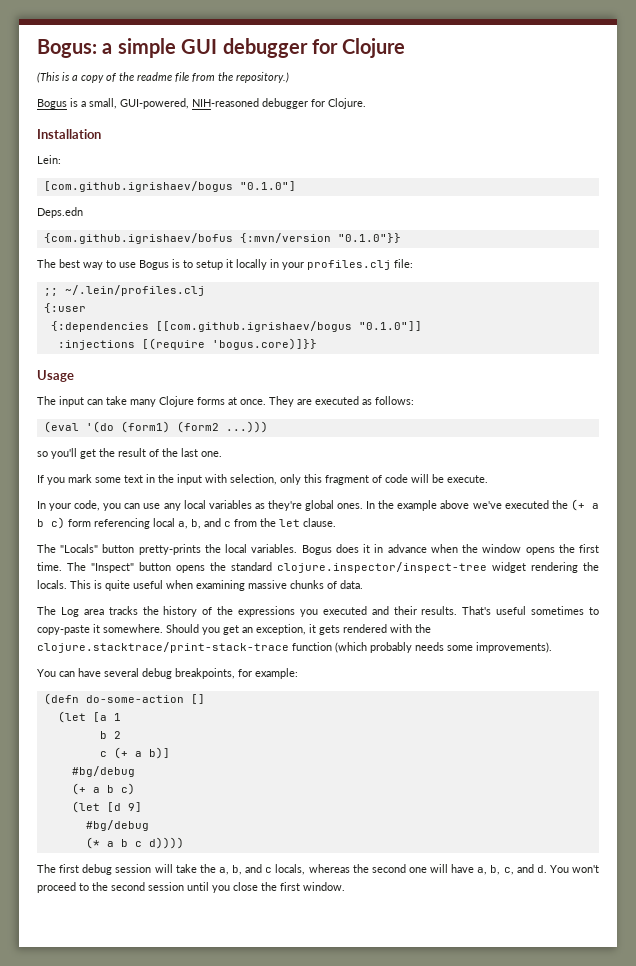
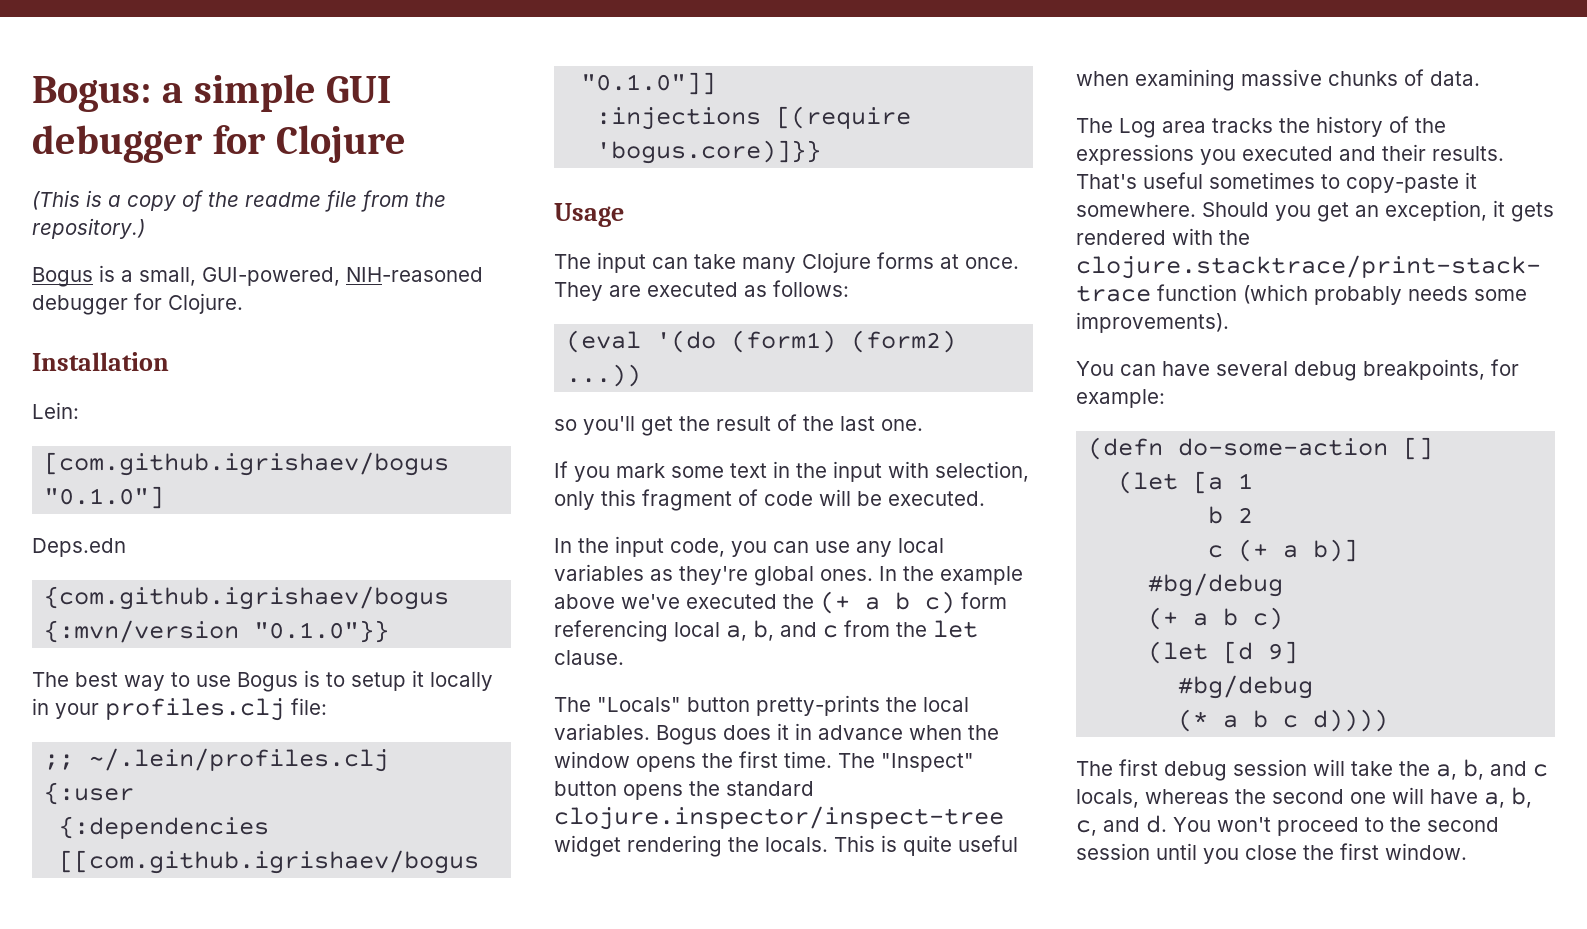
- {com.github.igrishaev/bofus {:mvn/version "0.1.0"}}
+ {com.github.igrishaev/bogus {:mvn/version "0.1.0"}}
- (eval '(do (form1) (form2 ...)))
+ (eval '(do (form1) (form2) ...))
- If you mark some text in the input with selection, only this fragment of code will be execute.
- In your code, you can use any local variables as they're global ones.
+ If you mark some text in the input with selection, only this fragment of code will be executed.
+ In the input code, you can use any local variables as they're global ones.

